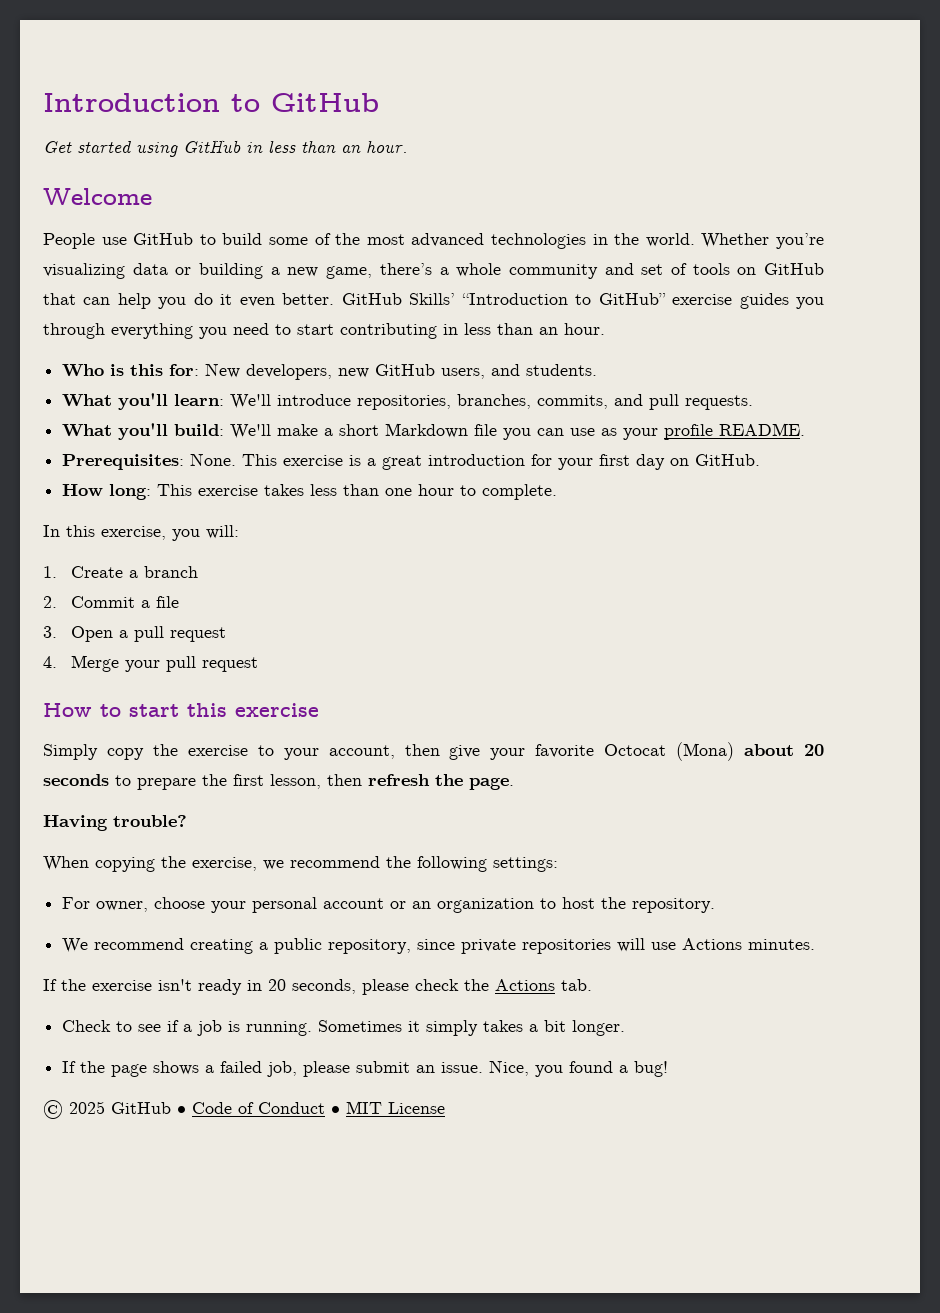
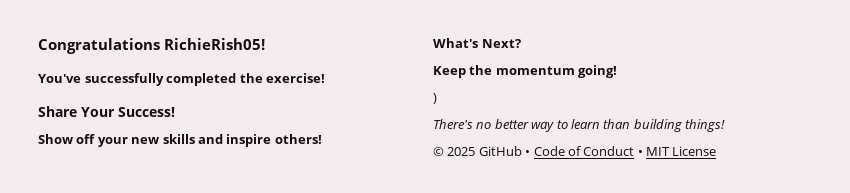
- Introduction to GitHub
- Get started using GitHub in less than an hour.
- Welcome
- People use GitHub to build some of the most advanced technologies in the world. Whether you’re visualizing data or building a new game, there’s a whole community and set of tools on GitHub that can help you do it even better. GitHub Skills’ “Introduction to GitHub” exercise guides you through everything you need to start contributing in less than an hour.
- Who is this for: New developers, new GitHub users, and students.
- What you'll learn: We'll introduce repositories, branches, commits, and pull requests.
- What you'll build: We'll make a short Markdown file you can use as your profile README.
- Prerequisites: None. This exercise is a great introduction for your first day on GitHub.
- How long: This exercise takes less than one hour to complete.
- In this exercise, you will:
- 1. Create a branch
- 2. Commit a file
- 3. Open a pull request
- 4. Merge your pull request
- How to start this exercise
- Simply copy the exercise to your account, then give your favorite Octocat (Mona) about 20 seconds to prepare the first lesson, then refresh the page.
- Having trouble?
- When copying the exercise, we recommend the following settings:
- For owner, choose your personal account or an organization to host the repository.
- We recommend creating a public repository, since private repositories will use Actions minutes.
- If the exercise isn't ready in 20 seconds, please check the Actions tab.
- Check to see if a job is running. Sometimes it simply takes a bit longer.
- If the page shows a failed job, please submit an issue. Nice, you found a bug!
+ Congratulations RichieRish05!
+ You've successfully completed the exercise!
+ Share Your Success!
+ Show off your new skills and inspire others!
+ What's Next?
+ Keep the momentum going!
+ )
+ There's no better way to learn than building things!

